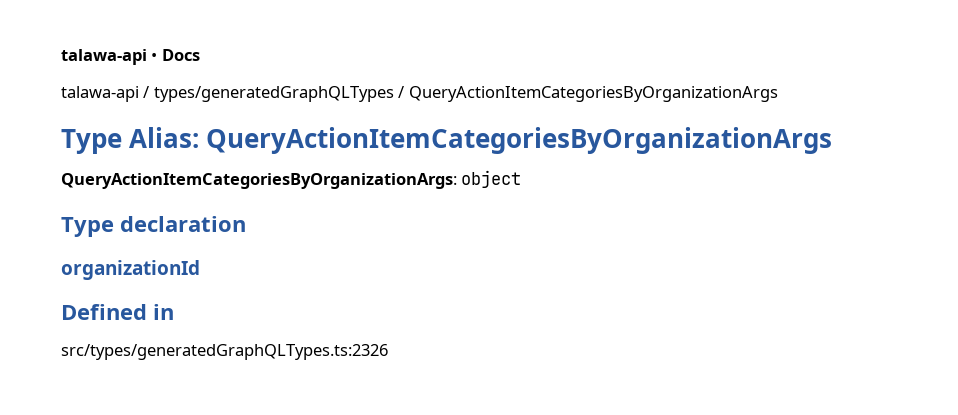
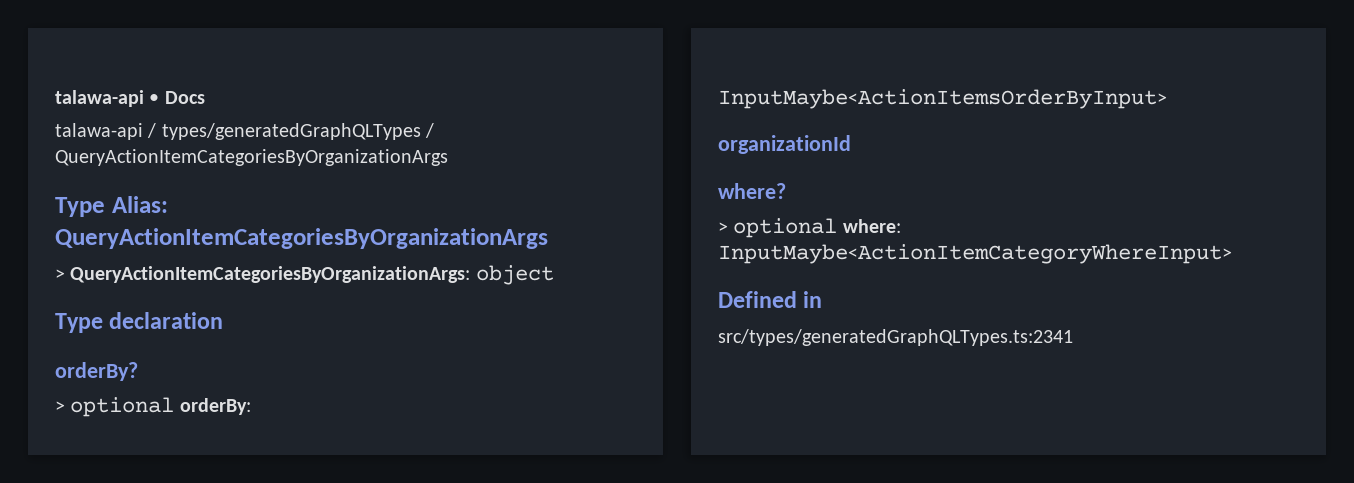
- QueryActionItemCategoriesByOrganizationArgs: object
+ > QueryActionItemCategoriesByOrganizationArgs: object
+ orderBy?
+ > optional orderBy: InputMaybe<ActionItemsOrderByInput>
  organizationId
+ where?
+ > optional where: InputMaybe<ActionItemCategoryWhereInput>
- src/types/generatedGraphQLTypes.ts:2326
+ src/types/generatedGraphQLTypes.ts:2341

